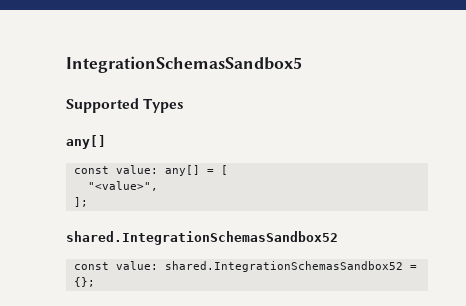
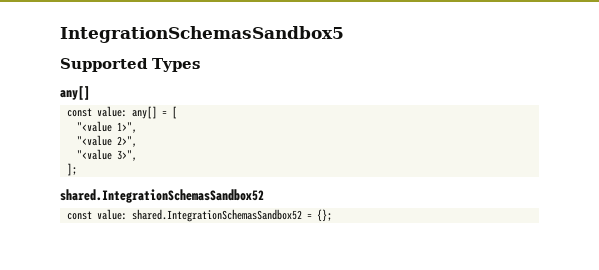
- "<value>",
+ "<value 1>",
+ "<value 2>",
+ "<value 3>",

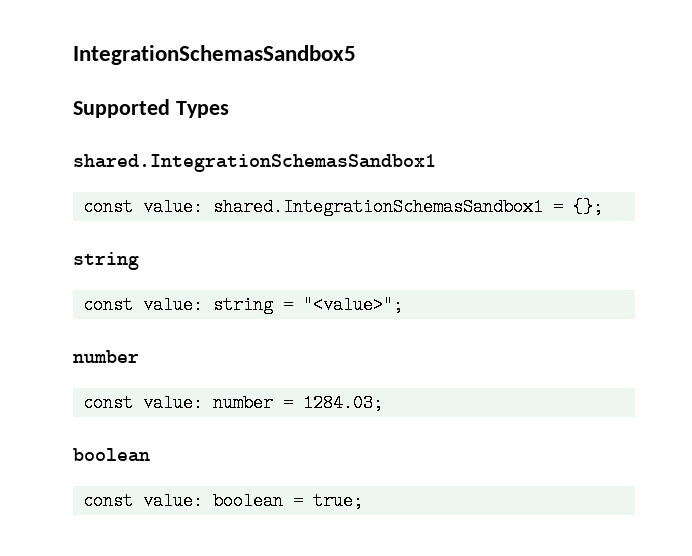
  Supported Types
- any[]
- const value: any[] = [
- "<value 1>",
- "<value 2>",
- "<value 3>",
- ];
- shared.IntegrationSchemasSandbox52
- const value: shared.IntegrationSchemasSandbox52 = {};
+ shared.IntegrationSchemasSandbox1
+ const value: shared.IntegrationSchemasSandbox1 = {};
+ string
+ const value: string = "<value>";
+ number
+ const value: number = 1284.03;
+ boolean
+ const value: boolean = true;

